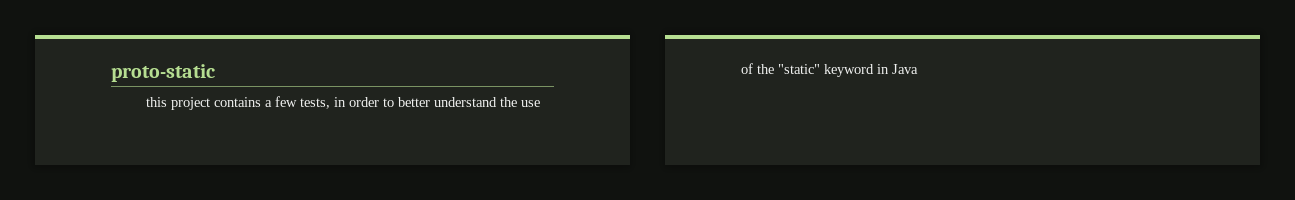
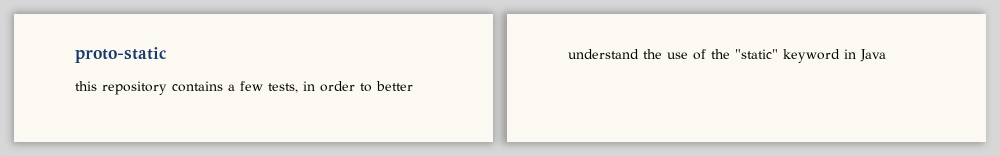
- this project contains a few tests, in order to better understand the use of the "static" keyword in Java
+ this repository contains a few tests, in order to better understand the use of the "static" keyword in Java

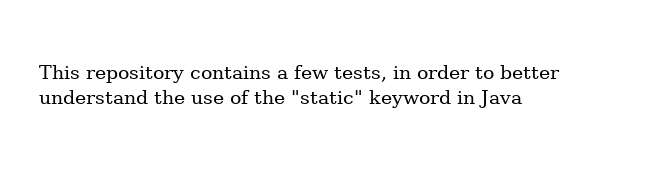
- proto-static
- this repository contains a few tests, in order to better understand the use of the "static" keyword in Java
+ This repository contains a few tests, in order to better understand the use of the "static" keyword in Java

